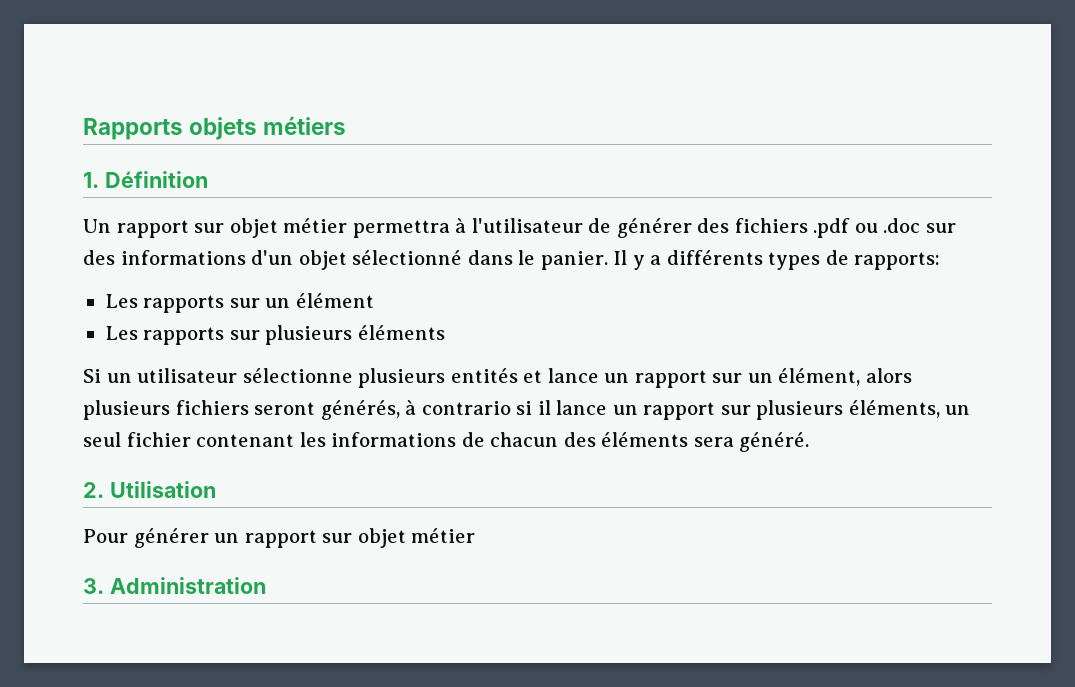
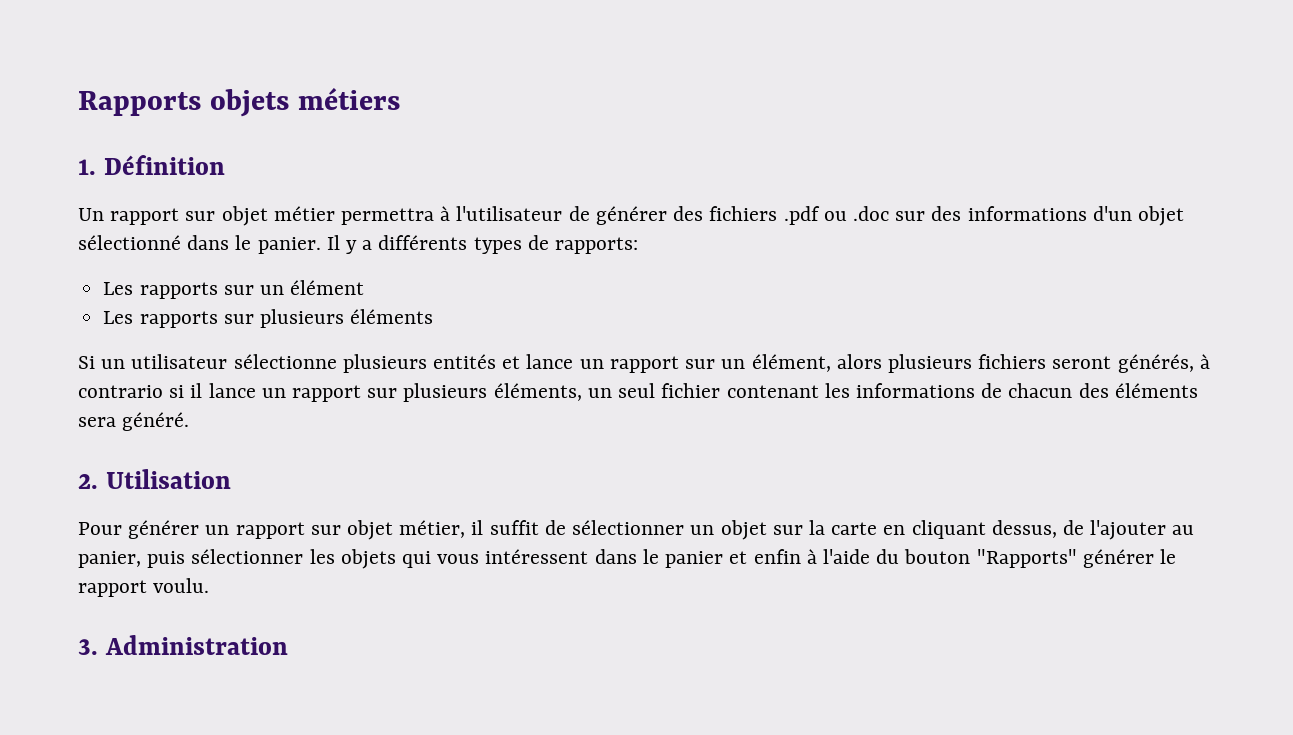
- Pour générer un rapport sur objet métier
+ Pour générer un rapport sur objet métier, il suffit de sélectionner un objet sur la carte en cliquant dessus, de l'ajouter au panier, puis sélectionner les objets qui vous intéressent dans le panier et enfin à l'aide du bouton "Rapports" générer le rapport voulu.

